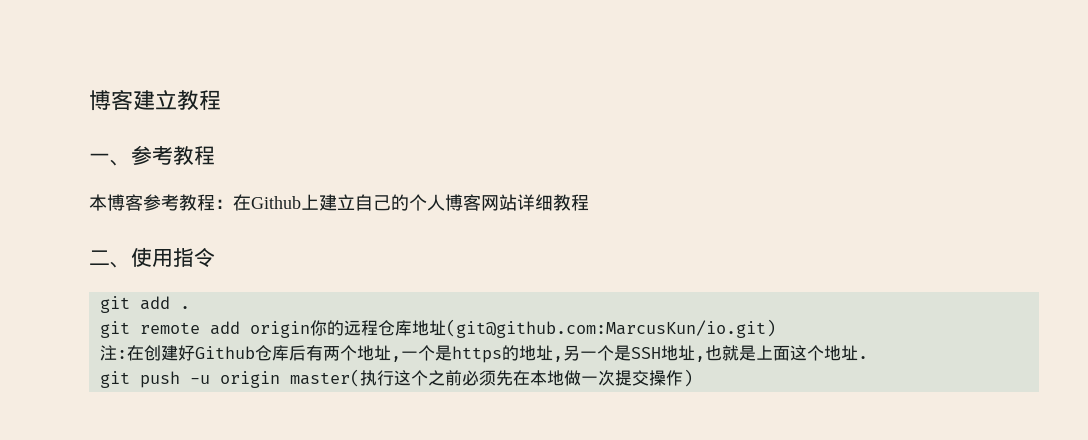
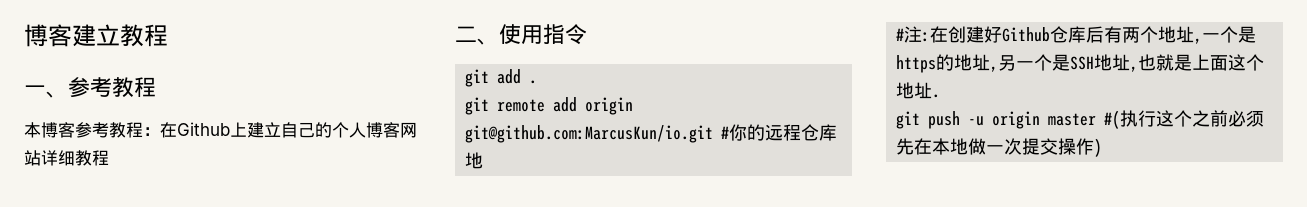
- git remote add origin你的远程仓库地址(git@github.com:MarcusKun/io.git)
- 注:在创建好Github仓库后有两个地址,一个是https的地址,另一个是SSH地址,也就是上面这个地址.
+ git remote add origin git@github.com:MarcusKun/io.git #你的远程仓库地
+ #注:在创建好Github仓库后有两个地址,一个是https的地址,另一个是SSH地址,也就是上面这个地址.
- git push -u origin master(执行这个之前必须先在本地做一次提交操作)
+ git push -u origin master #(执行这个之前必须先在本地做一次提交操作)

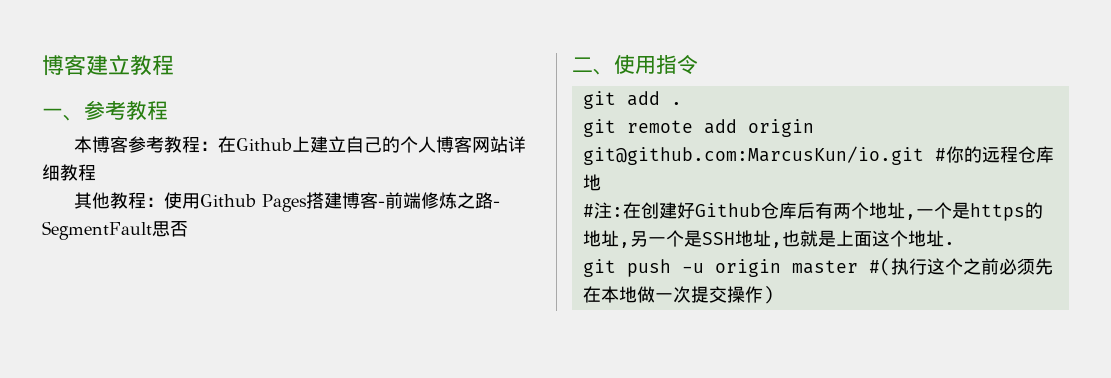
+ 其他教程：使用Github Pages搭建博客-前端修炼之路- SegmentFault思否

